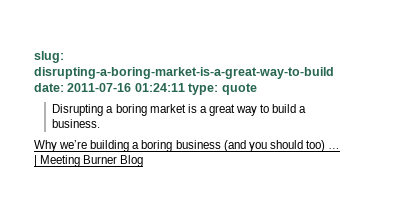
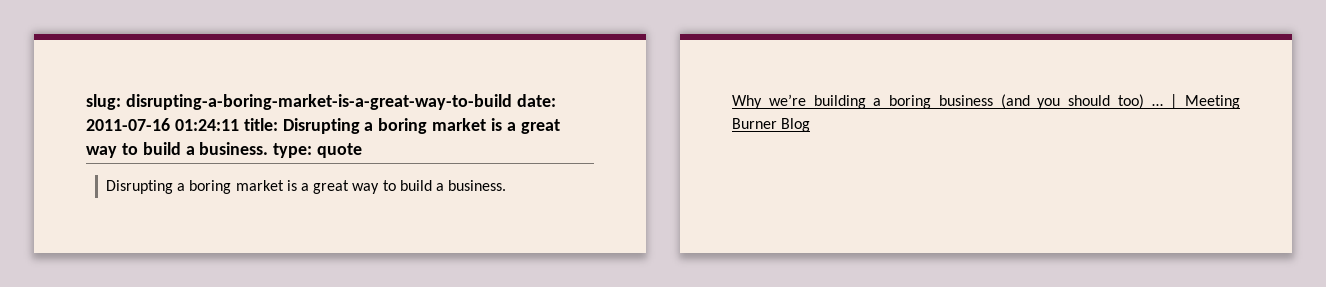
- slug: disrupting-a-boring-market-is-a-great-way-to-build date: 2011-07-16 01:24:11 type: quote
+ slug: disrupting-a-boring-market-is-a-great-way-to-build date: 2011-07-16 01:24:11 title: Disrupting a boring market is a great way to build a business. type: quote

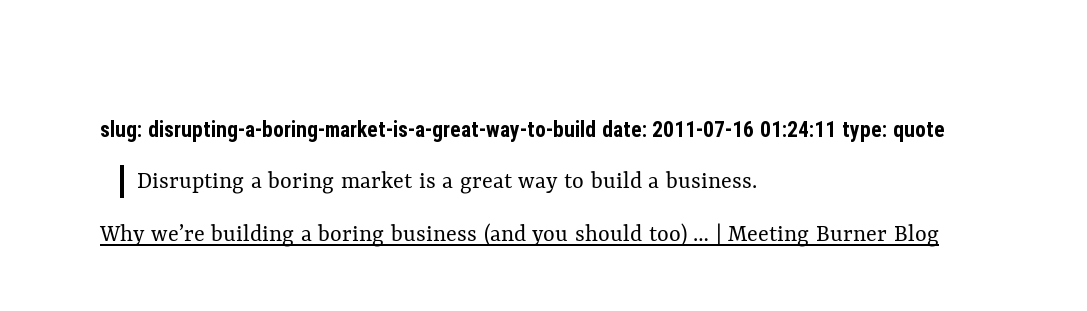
- slug: disrupting-a-boring-market-is-a-great-way-to-build date: 2011-07-16 01:24:11 title: Disrupting a boring market is a great way to build a business. type: quote
+ slug: disrupting-a-boring-market-is-a-great-way-to-build date: 2011-07-16 01:24:11 type: quote

